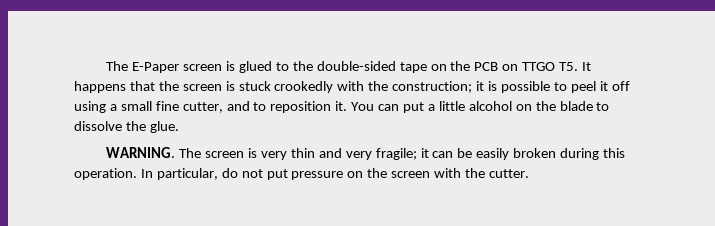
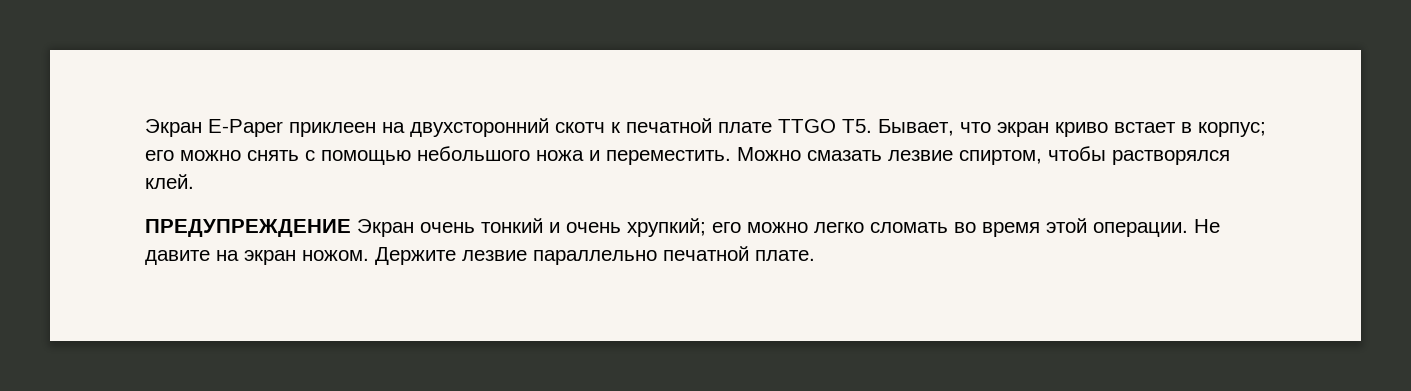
- The E-Paper screen is glued to the double-sided tape on the PCB on TTGO T5. It happens that the screen is stuck crookedly with the construction; it is possible to peel it off using a small fine cutter, and to reposition it. You can put a little alcohol on the blade to dissolve the glue.
- WARNING. The screen is very thin and very fragile; it can be easily broken during this operation. In particular, do not put pressure on the screen with the cutter.
+ Экран E-Paper приклеен на двухсторонний скотч к печатной плате TTGO T5. Бывает, что экран криво встает в корпус; его можно снять с помощью небольшого ножа и переместить. Можно смазать лезвие спиртом, чтобы растворялся клей.
+ ПРЕДУПРЕЖДЕНИЕ Экран очень тонкий и очень хрупкий; его можно легко сломать во время этой операции. Не давите на экран ножом. Держите лезвие параллельно печатной плате.

